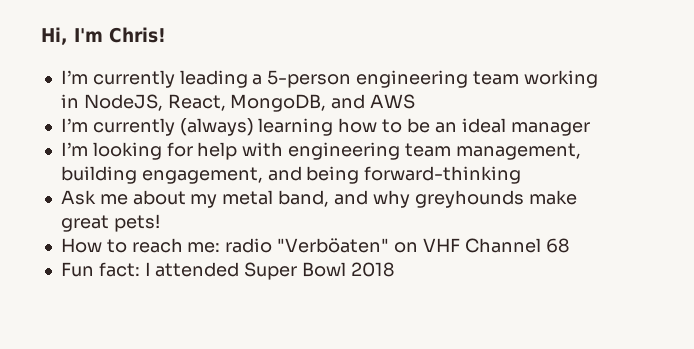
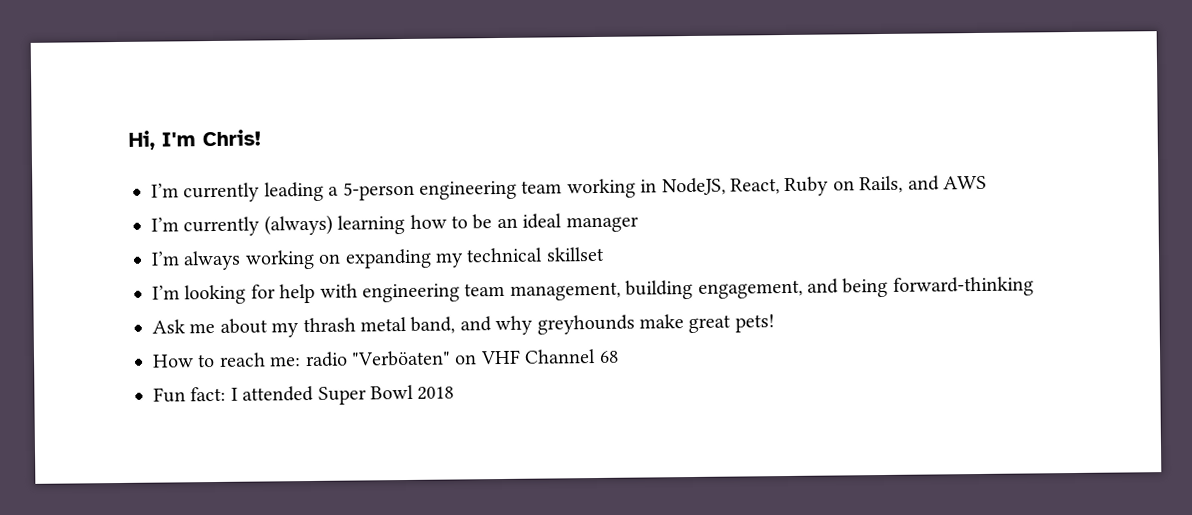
- I’m currently leading a 5-person engineering team working in NodeJS, React, MongoDB, and AWS
+ I’m currently leading a 5-person engineering team working in NodeJS, React, Ruby on Rails, and AWS
+ I’m always working on expanding my technical skillset
- Ask me about my metal band, and why greyhounds make great pets!
+ Ask me about my thrash metal band, and why greyhounds make great pets!

